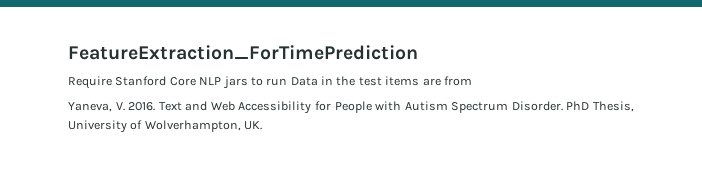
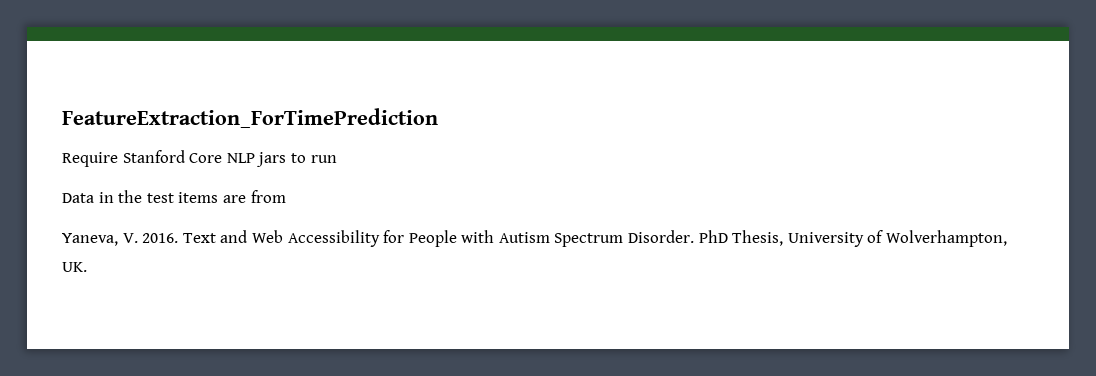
- Require Stanford Core NLP jars to run Data in the test items are from
+ Require Stanford Core NLP jars to run
+ Data in the test items are from

